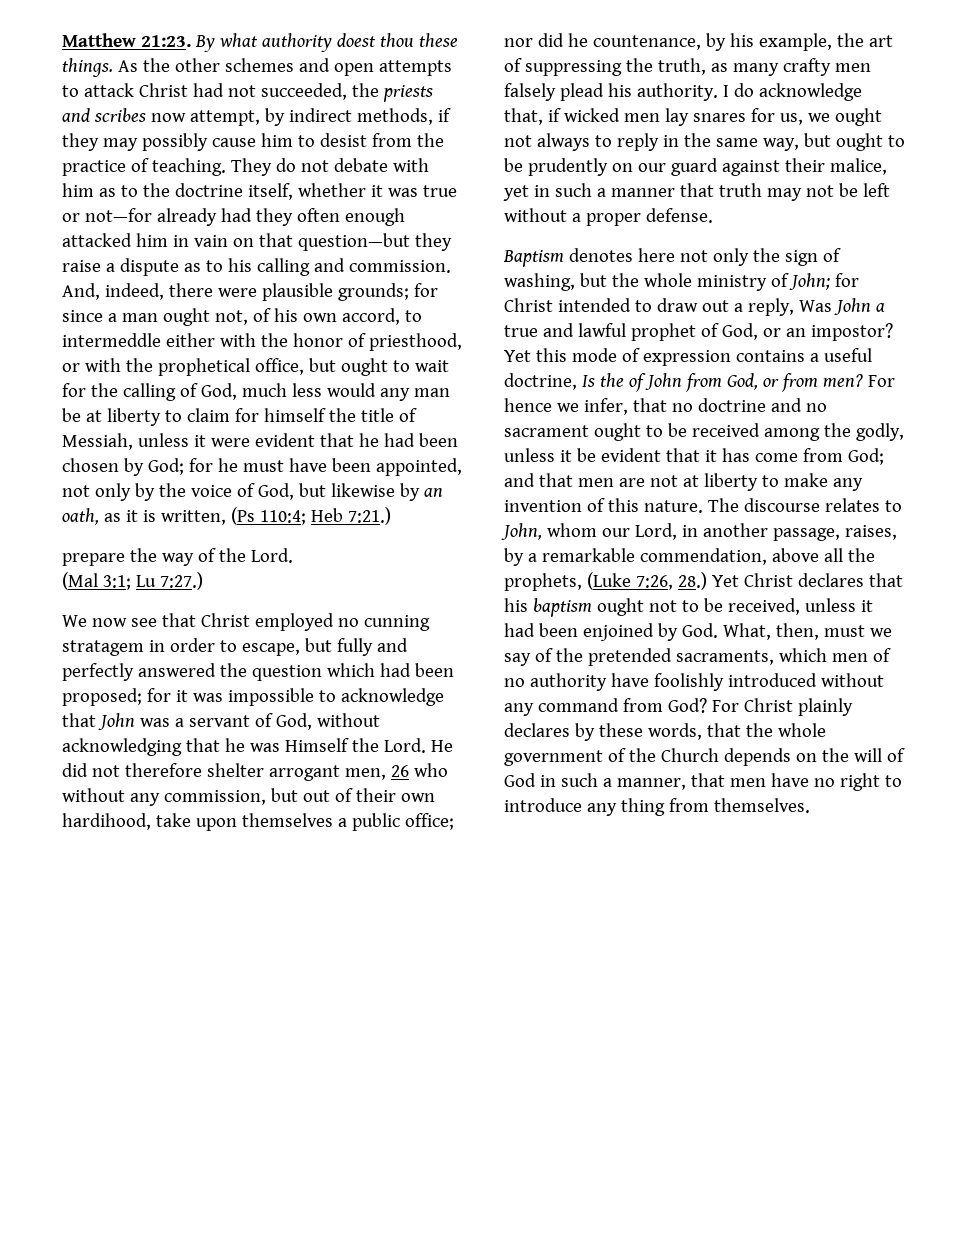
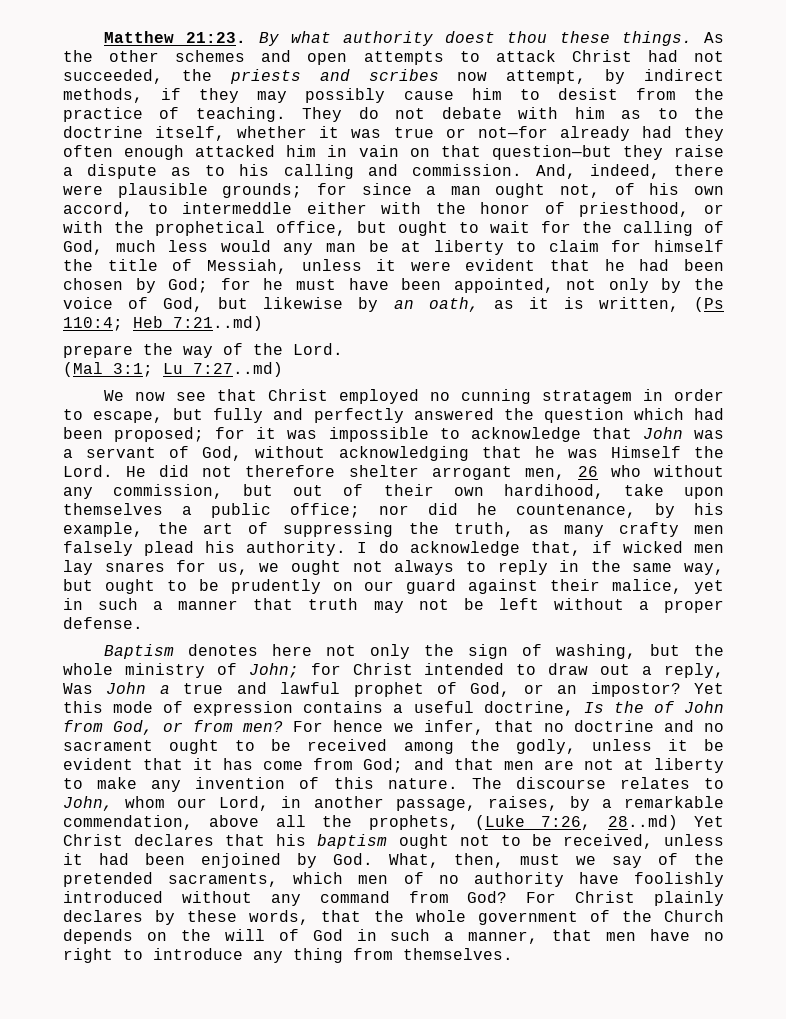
- Heb 7:21.)
+ Heb 7:21..md)
- (Mal 3:1; Lu 7:27.)
+ (Mal 3:1; Lu 7:27..md)
- The discourse relates to John, whom our Lord, in another passage, raises, by a remarkable commendation, above all the prophets, (Luke 7:26, 28.) Yet Christ declares that his baptism ought not to be received, unless it had been enjoined by God. What, then, must we say of the pretended sacraments, which men of no authority have foolishly introduced without any command from God?
+ The discourse relates to John, whom our Lord, in another passage, raises, by a remarkable commendation, above all the prophets, (Luke 7:26, 28..md) Yet Christ declares that his baptism ought not to be received, unless it had been enjoined by God. What, then, must we say of the pretended sacraments, which men of no authority have foolishly introduced without any command from God?

